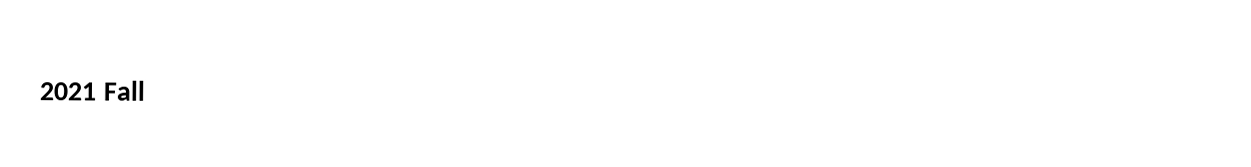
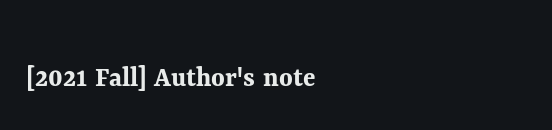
- 2021 Fall
+ [2021 Fall] Author's note

